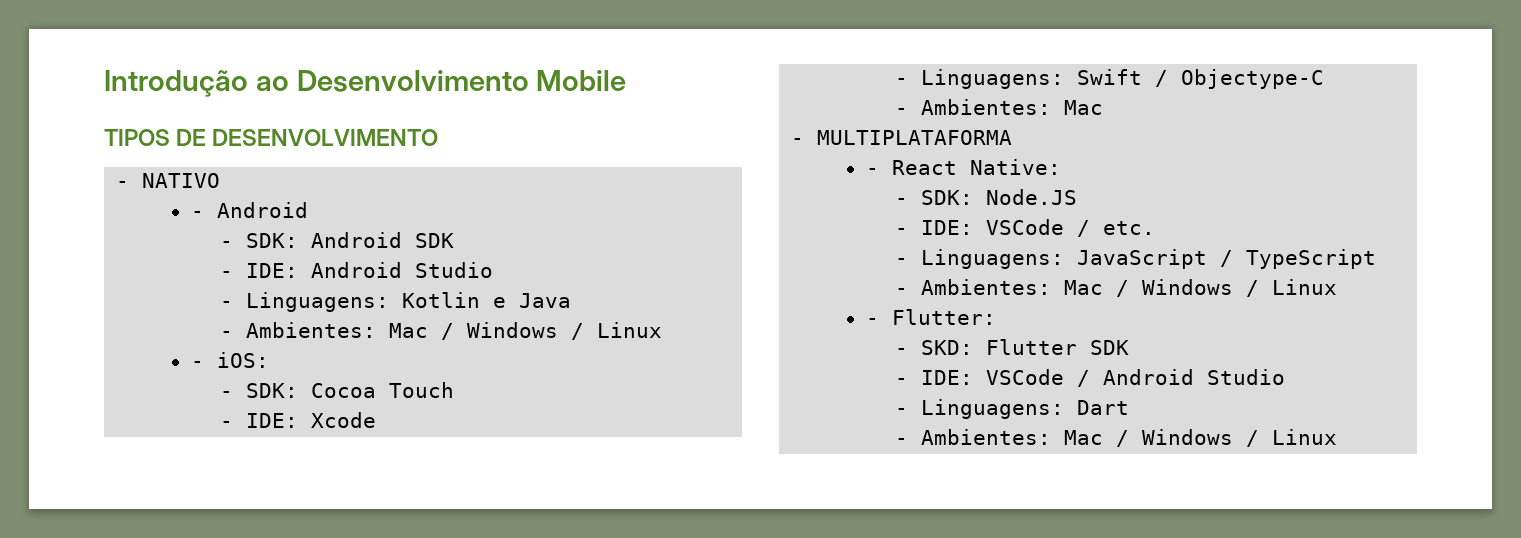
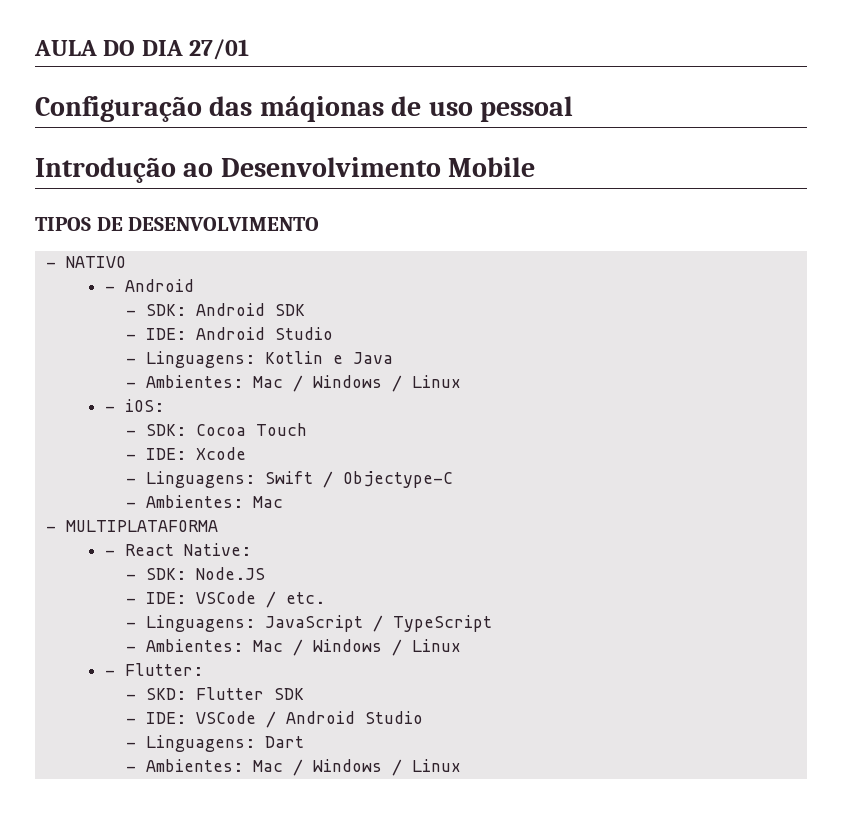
+ AULA DO DIA 27/01
+ Configuração das máqionas de uso pessoal

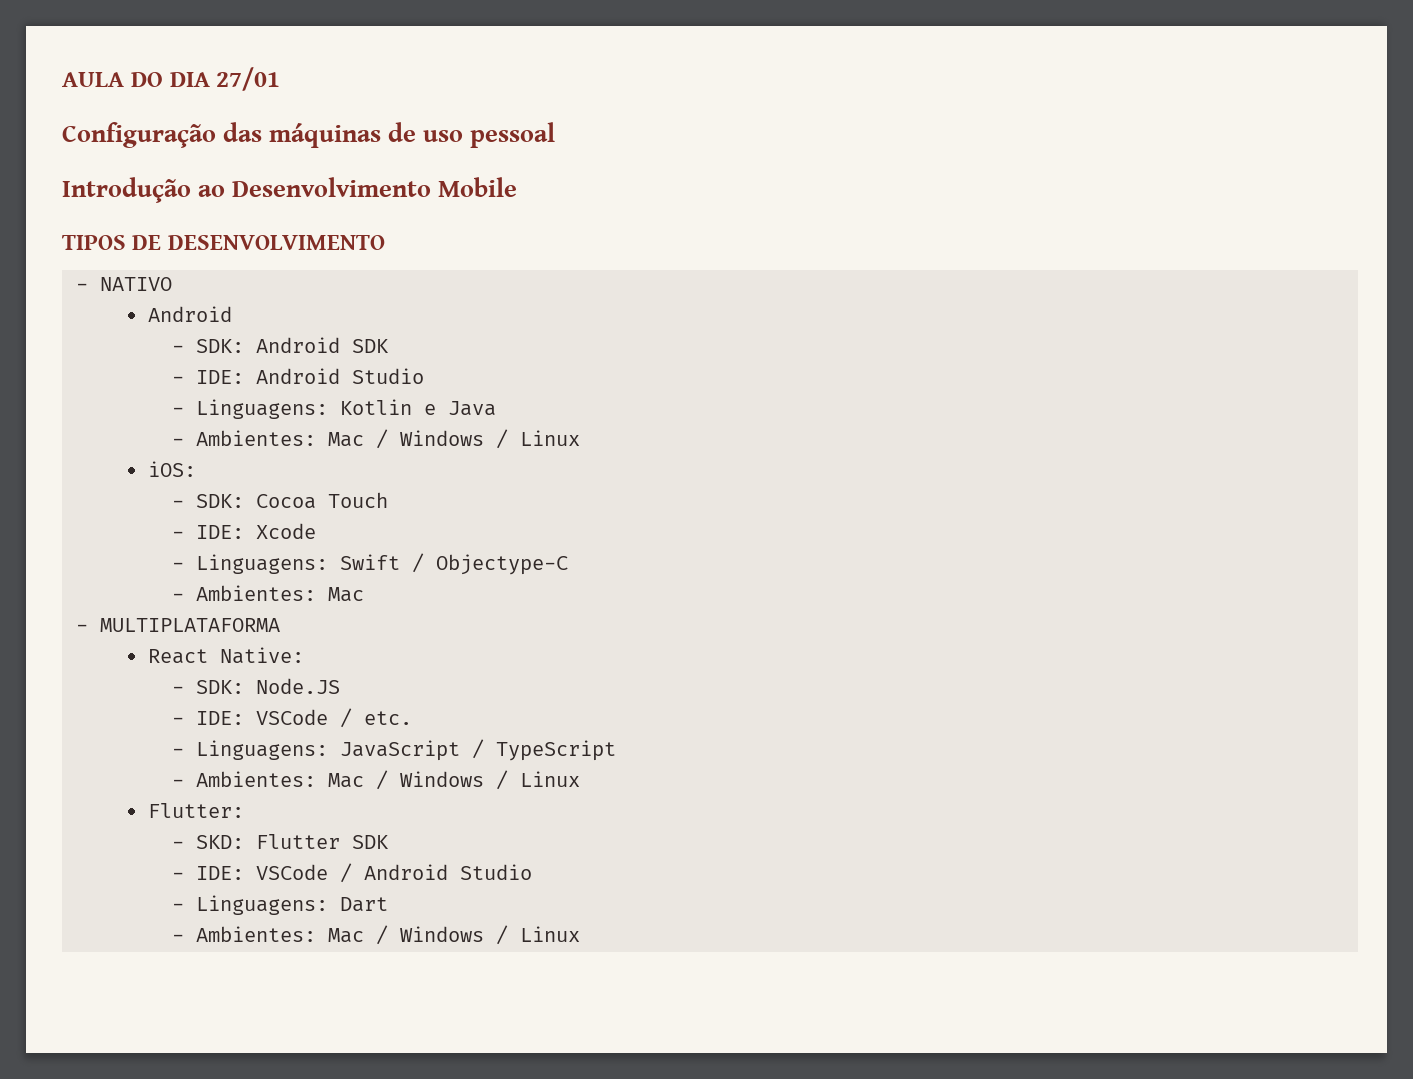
- Configuração das máqionas de uso pessoal
+ Configuração das máquinas de uso pessoal
  - NATIVO
- - Android
+ Android
- - iOS:
+ iOS:
- - React Native:
+ React Native:
- - Flutter:
+ Flutter:

